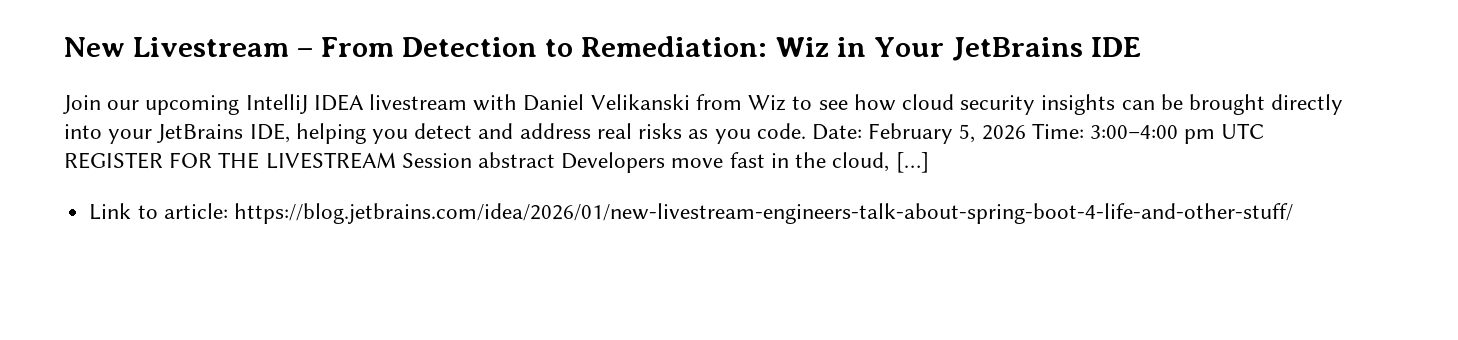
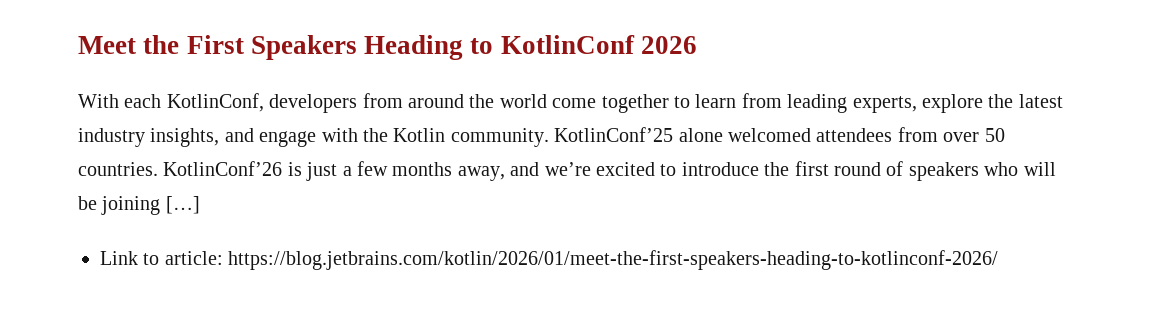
- New Livestream – From Detection to Remediation: Wiz in Your JetBrains IDE
- Join our upcoming IntelliJ IDEA livestream with Daniel Velikanski from Wiz to see how cloud security insights can be brought directly into your JetBrains IDE, helping you detect and address real risks as you code. Date: February 5, 2026 Time: 3:00–4:00 pm UTC REGISTER FOR THE LIVESTREAM Session abstract Developers move fast in the cloud, […]
+ Meet the First Speakers Heading to KotlinConf 2026
+ With each KotlinConf, developers from around the world come together to learn from leading experts, explore the latest industry insights, and engage with the Kotlin community. KotlinConf’25 alone welcomed attendees from over 50 countries. KotlinConf’26 is just a few months away, and we’re excited to introduce the first round of speakers who will be joining […]
- Link to article: https://blog.jetbrains.com/idea/2026/01/new-livestream-engineers-talk-about-spring-boot-4-life-and-other-stuff/
+ Link to article: https://blog.jetbrains.com/kotlin/2026/01/meet-the-first-speakers-heading-to-kotlinconf-2026/

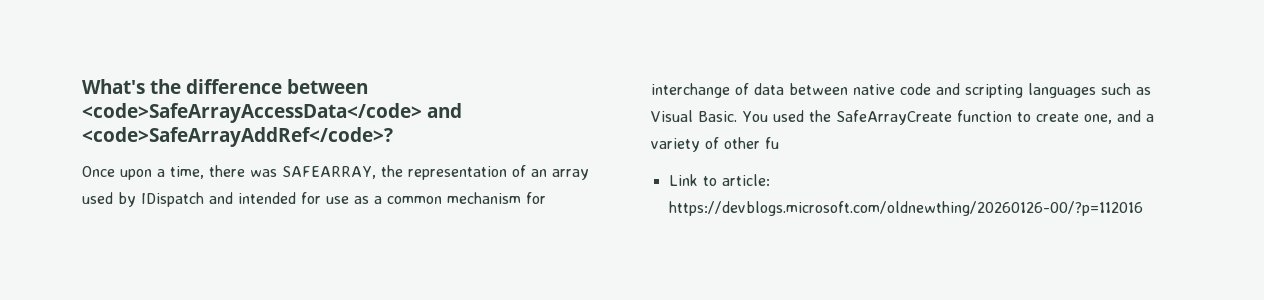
- Meet the First Speakers Heading to KotlinConf 2026
- With each KotlinConf, developers from around the world come together to learn from leading experts, explore the latest industry insights, and engage with the Kotlin community. KotlinConf’25 alone welcomed attendees from over 50 countries. KotlinConf’26 is just a few months away, and we’re excited to introduce the first round of speakers who will be joining […]
+ What's the difference between <code>SafeArrayAccessData</code> and <code>SafeArrayAddRef</code>?
+ Once upon a time, there was SAFEARRAY, the representation of an array used by IDispatch and intended for use as a common mechanism for interchange of data between native code and scripting languages such as Visual Basic. You used the SafeArrayCreate function to create one, and a variety of other fu
- Link to article: https://blog.jetbrains.com/kotlin/2026/01/meet-the-first-speakers-heading-to-kotlinconf-2026/
+ Link to article: https://devblogs.microsoft.com/oldnewthing/20260126-00/?p=112016

